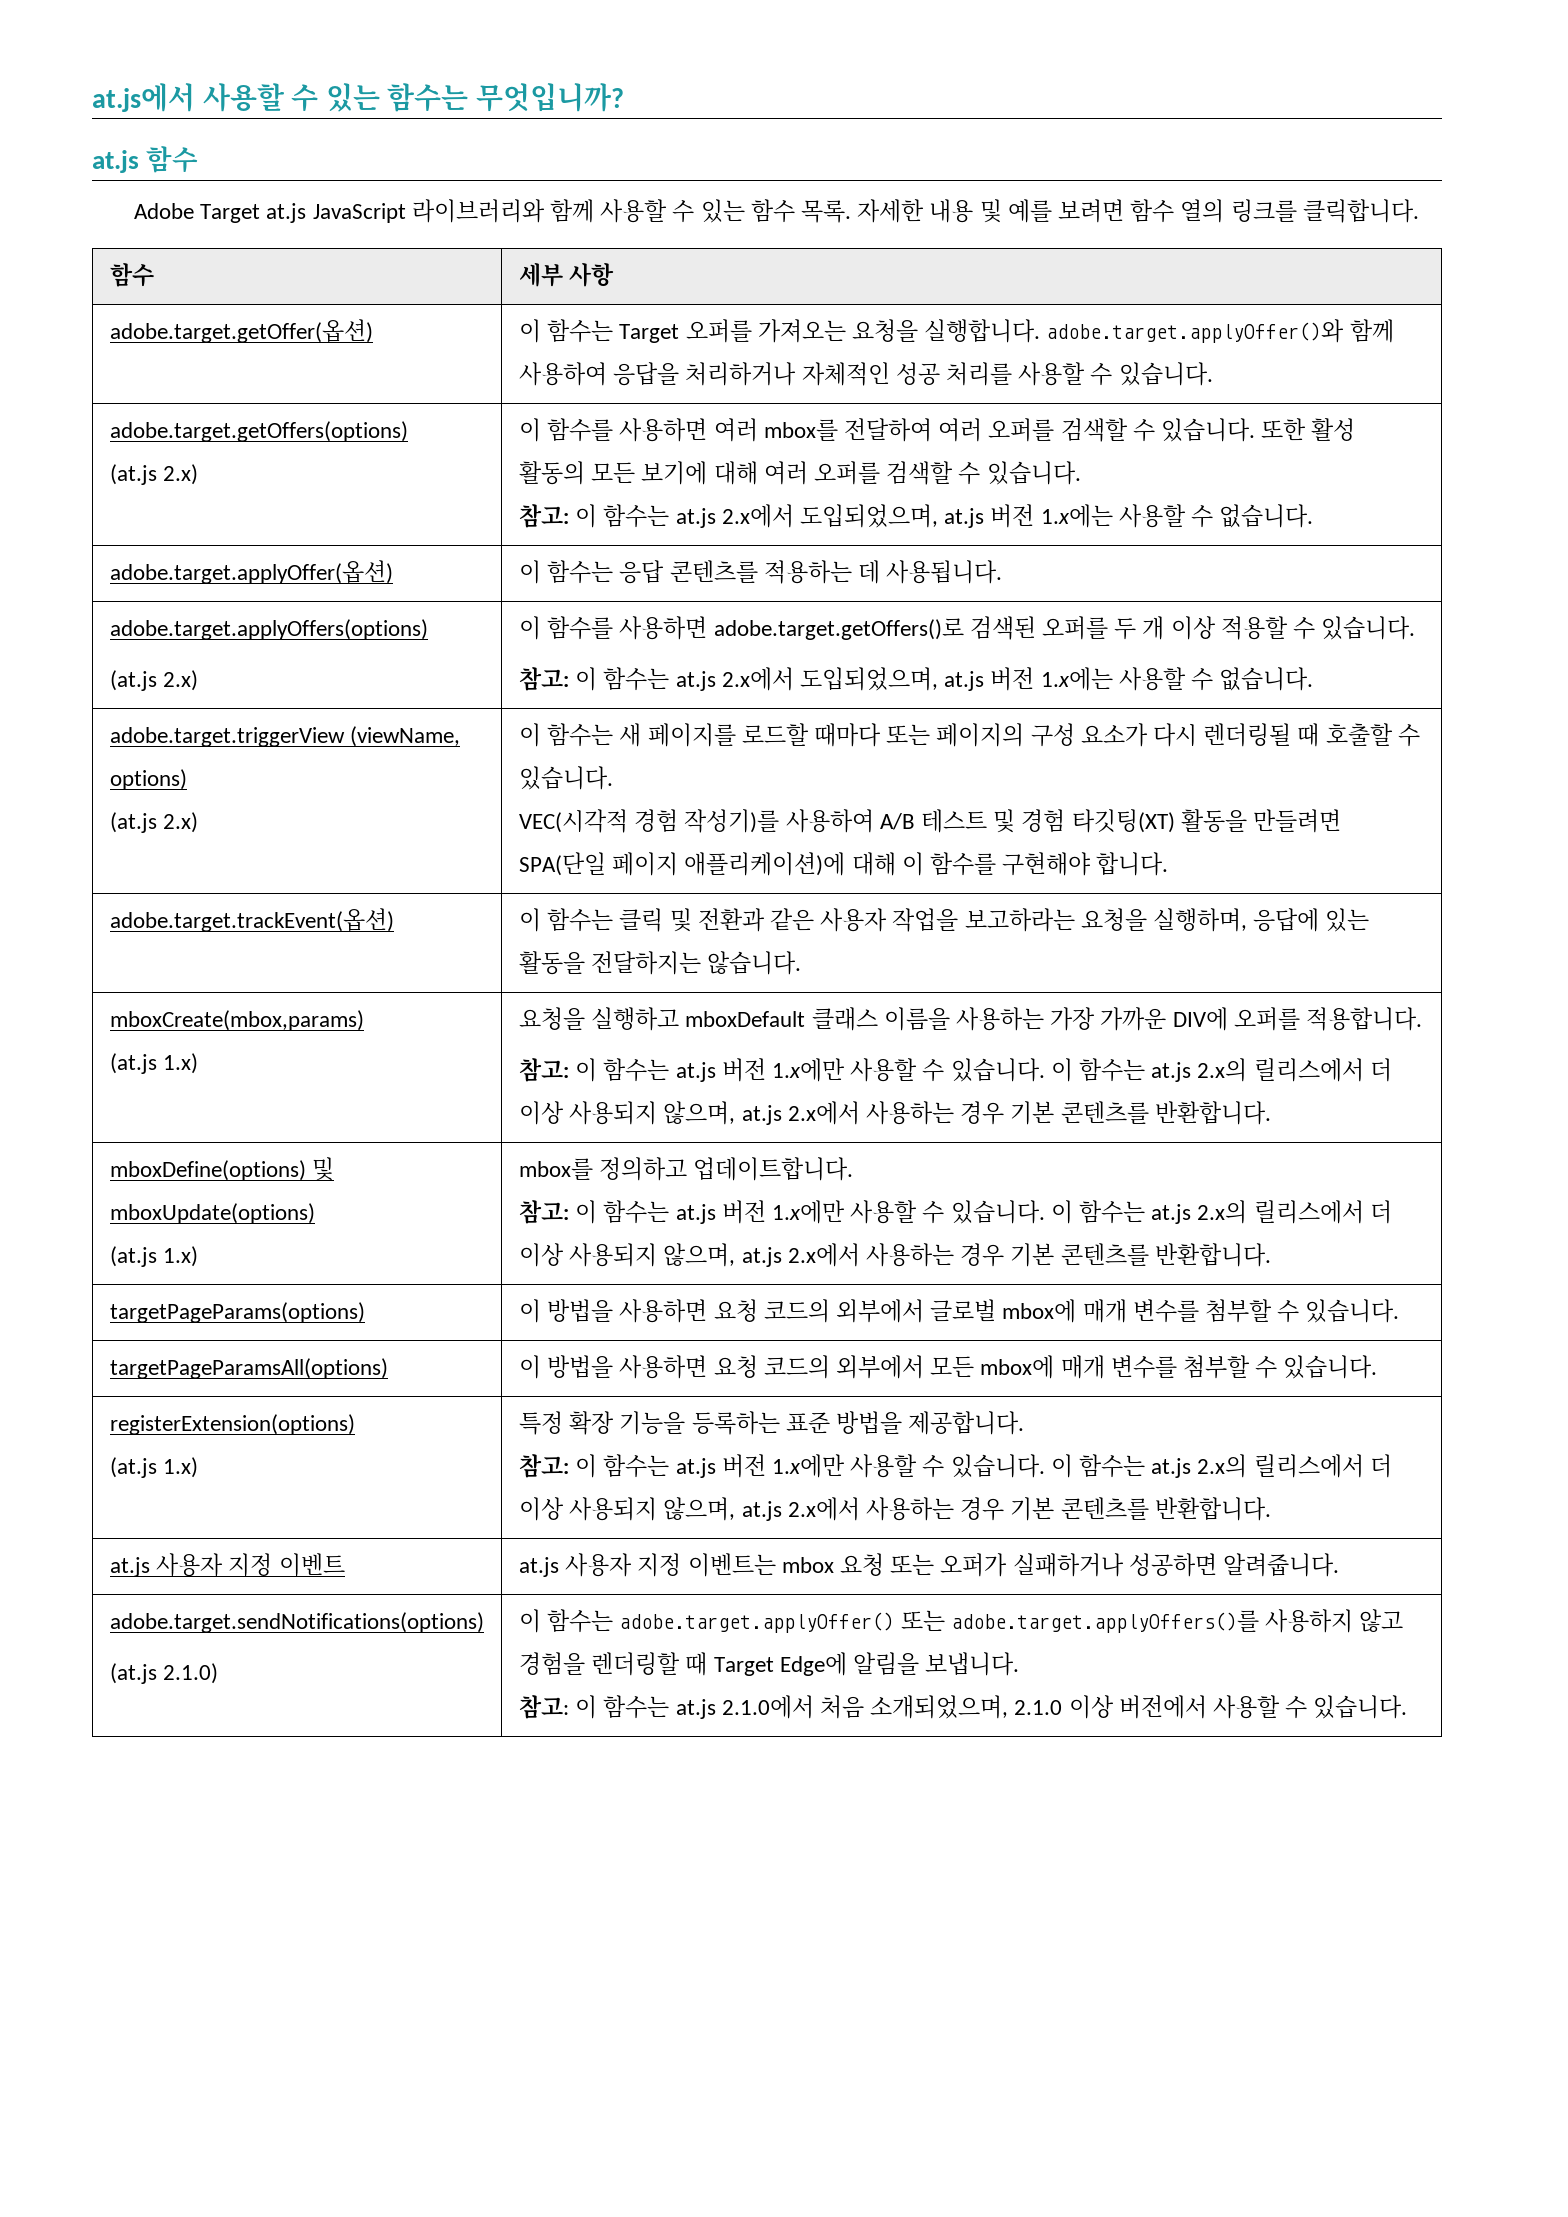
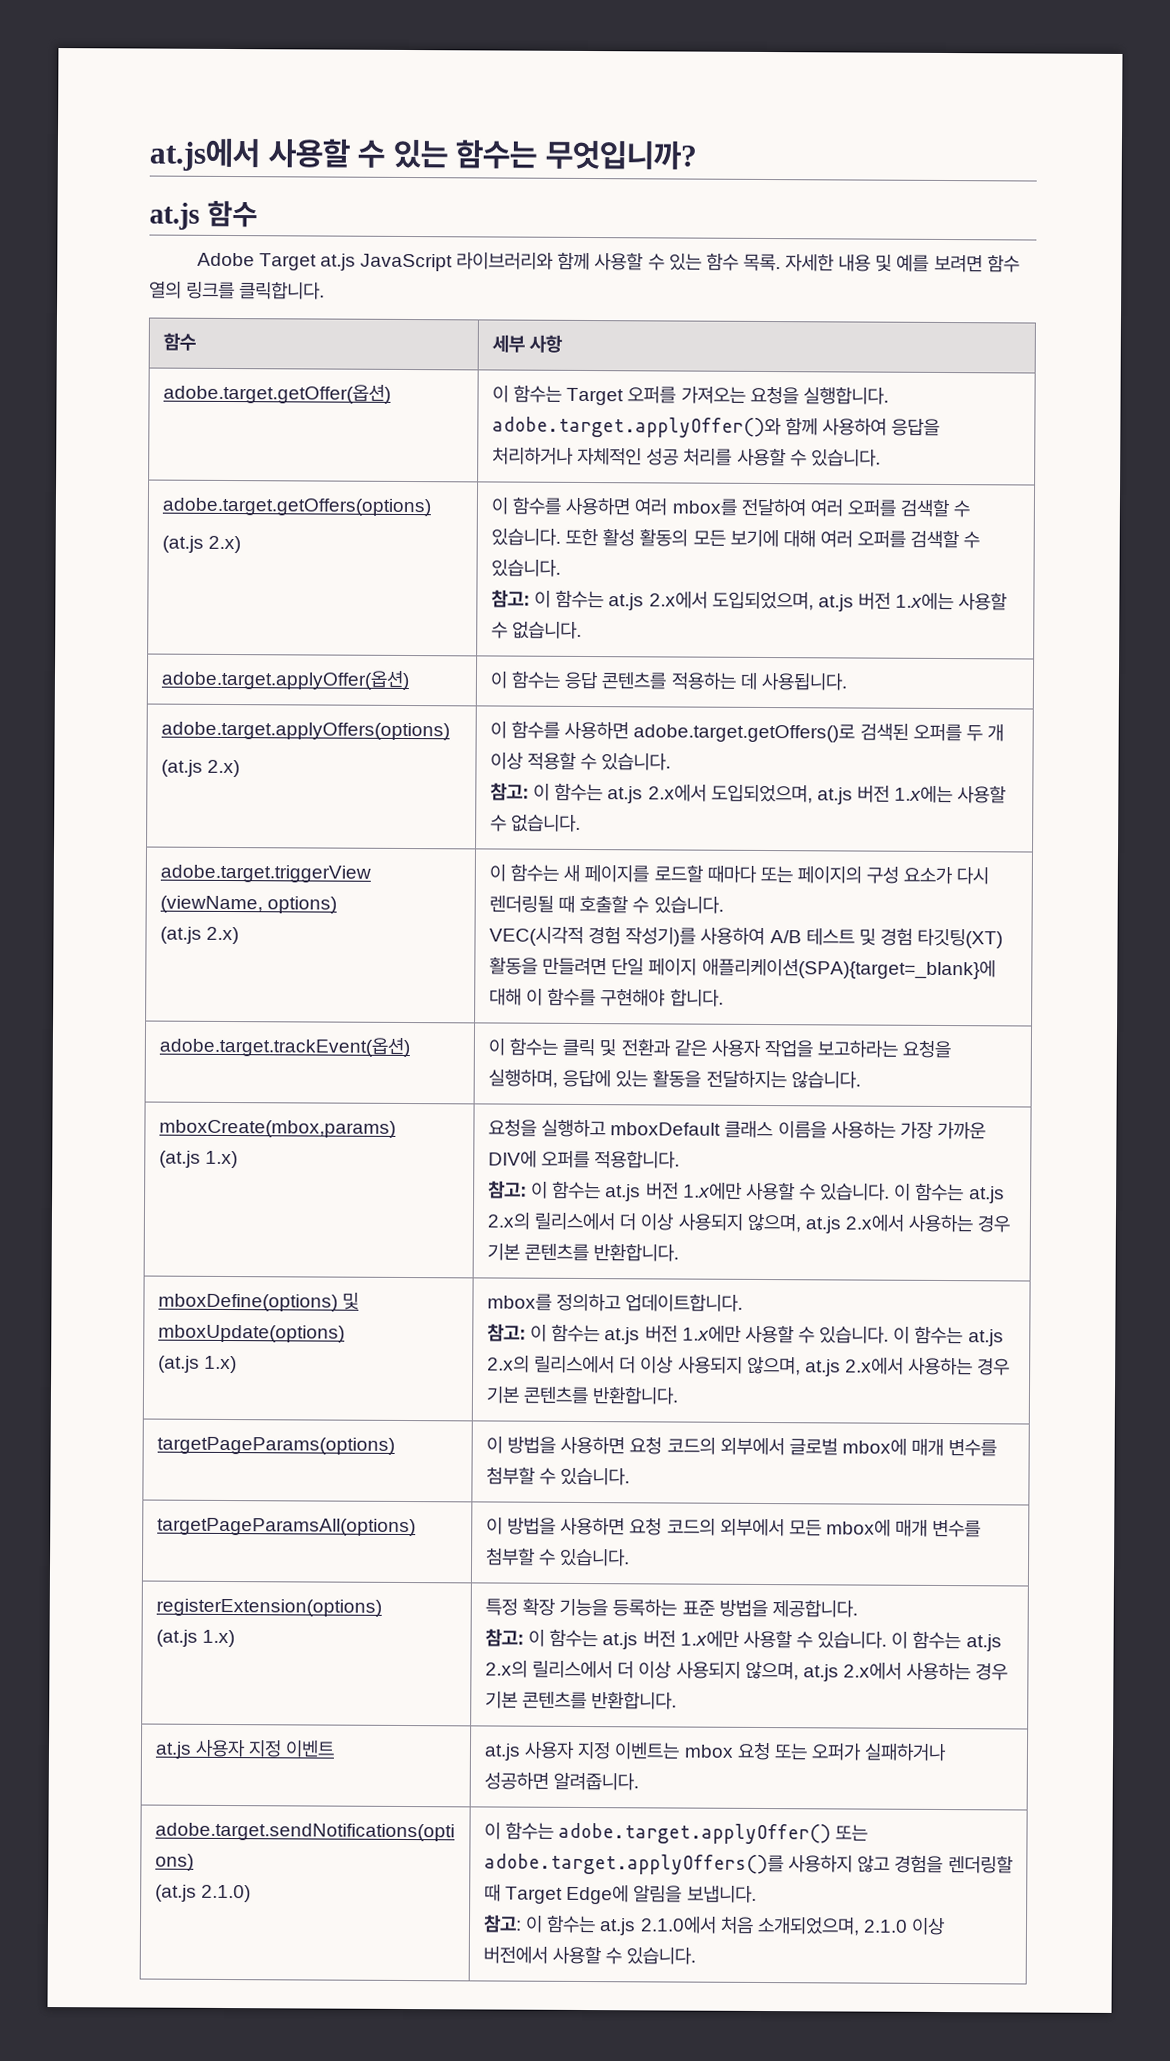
  adobe.target.triggerView (viewName, options)
  (at.js 2.x) | 이 함수는 새 페이지를 로드할 때마다 또는 페이지의 구성 요소가 다시 렌더링될 때 호출할 수 있습니다.
- VEC(시각적 경험 작성기)를 사용하여 A/B 테스트 및 경험 타깃팅(XT) 활동을 만들려면 SPA(단일 페이지 애플리케이션)에 대해 이 함수를 구현해야 합니다.
+ VEC(시각적 경험 작성기)를 사용하여 A/B 테스트 및 경험 타깃팅(XT) 활동을 만들려면 단일 페이지 애플리케이션(SPA){target=_blank}에 대해 이 함수를 구현해야 합니다.

